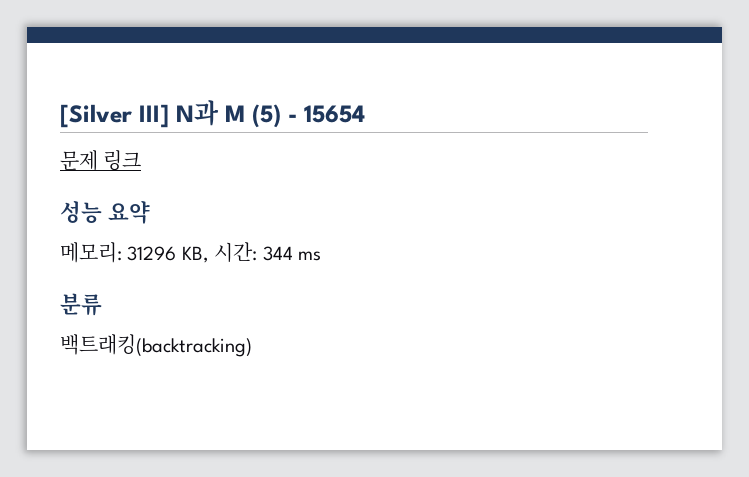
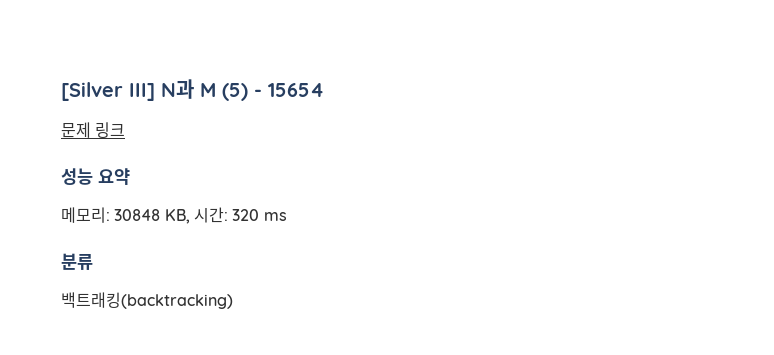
- 메모리: 31296 KB, 시간: 344 ms
+ 메모리: 30848 KB, 시간: 320 ms

